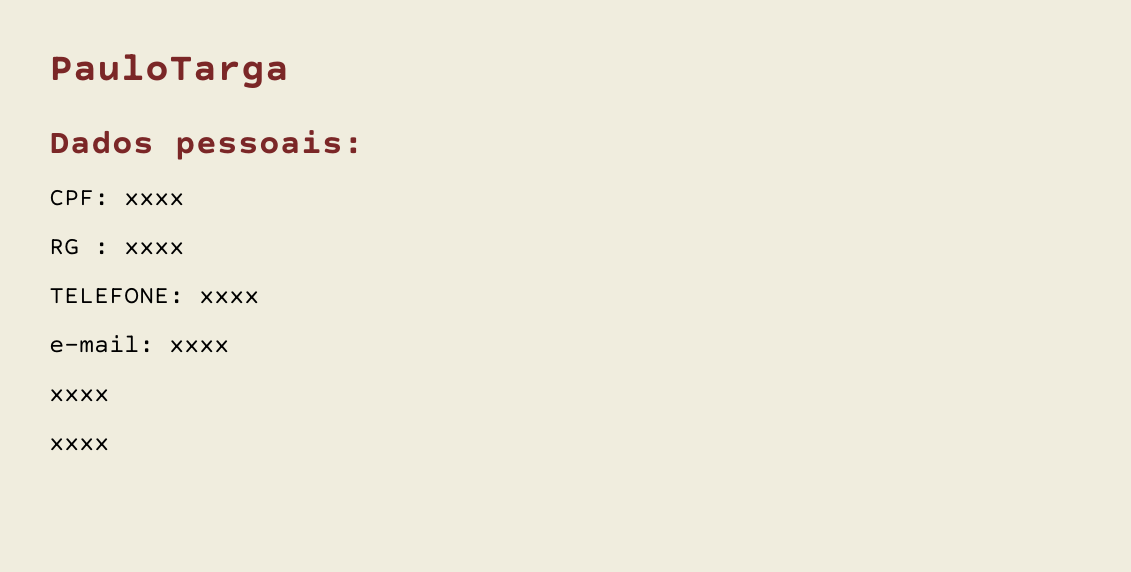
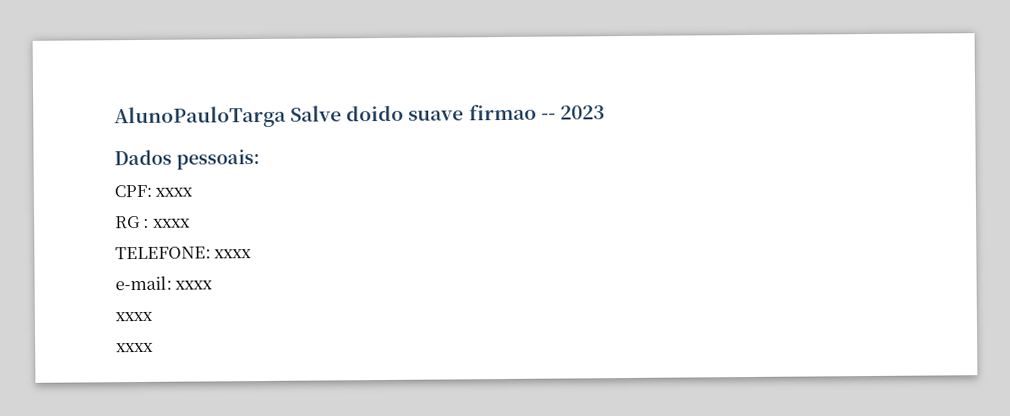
- PauloTarga
+ AlunoPauloTarga Salve doido suave firmao -- 2023

